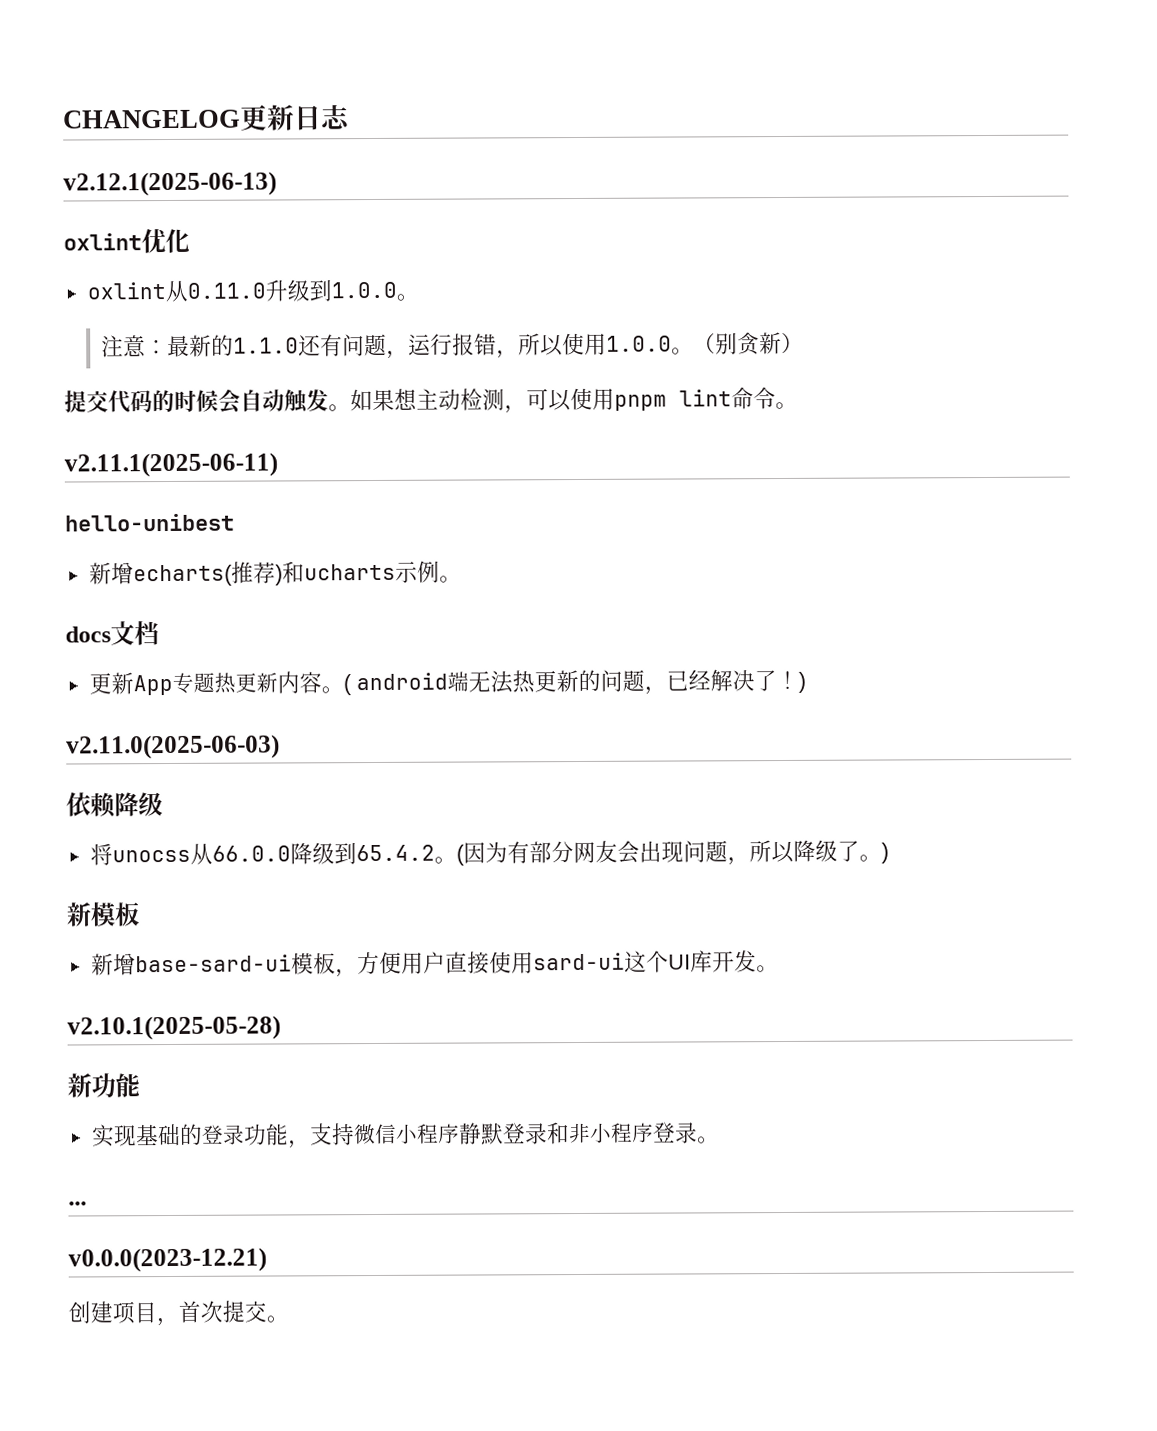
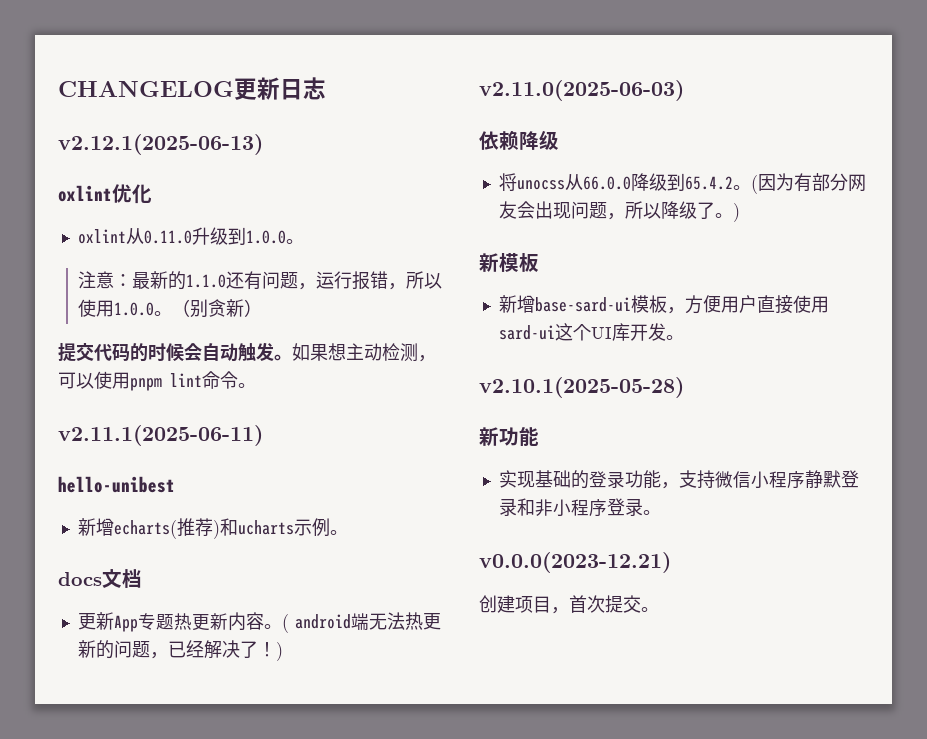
- ...

